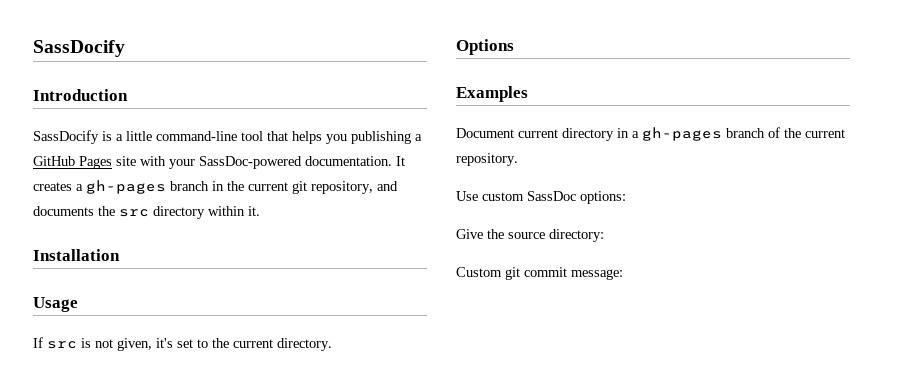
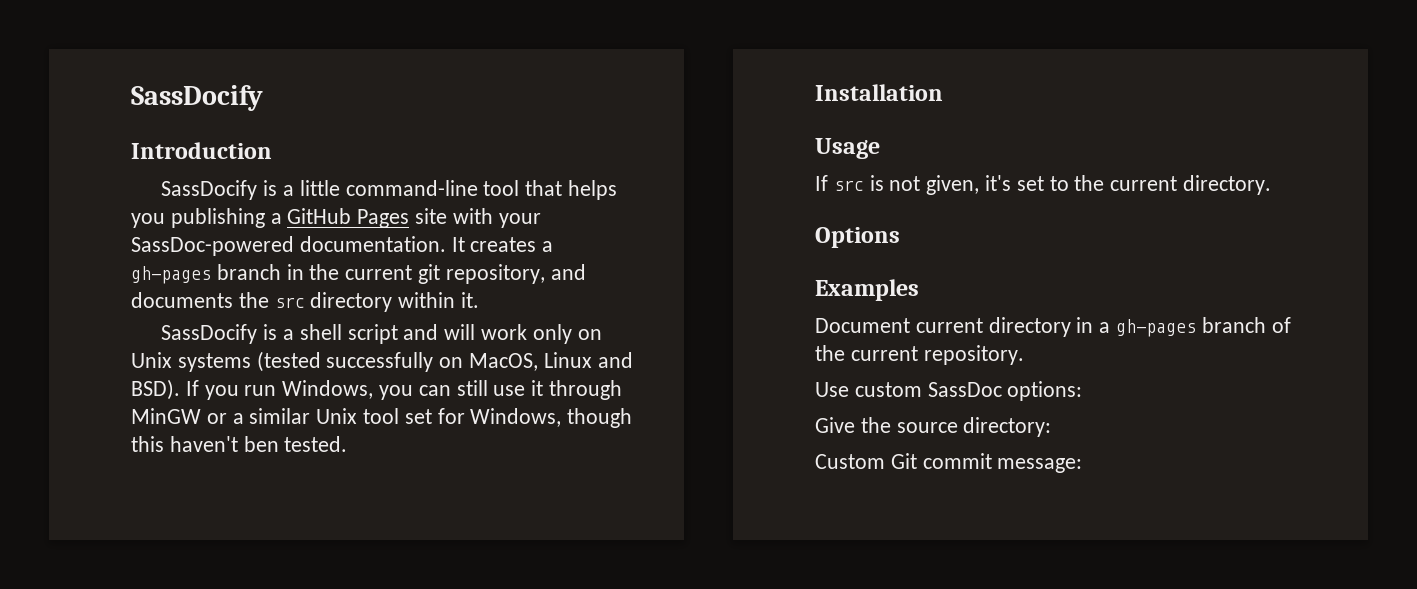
+ SassDocify is a shell script and will work only on Unix systems (tested successfully on MacOS, Linux and BSD). If you run Windows, you can still use it through MinGW or a similar Unix tool set for Windows, though this haven't ben tested.
- Custom git commit message:
+ Custom Git commit message:

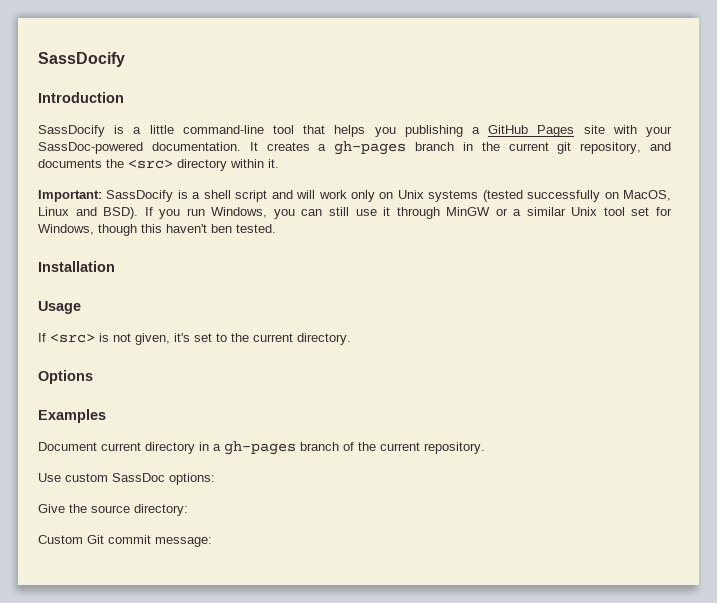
- It creates a gh-pages branch in the current git repository, and documents the src directory within it.
+ It creates a gh-pages branch in the current git repository, and documents the <src> directory within it.
- SassDocify is a shell script and will work only on Unix systems (tested successfully on MacOS, Linux and BSD).
+ Important: SassDocify is a shell script and will work only on Unix systems (tested successfully on MacOS, Linux and BSD).
- If src is not given, it's set to the current directory.
+ If <src> is not given, it's set to the current directory.

